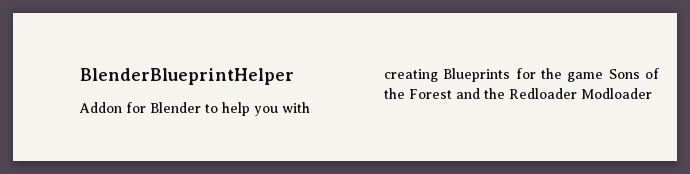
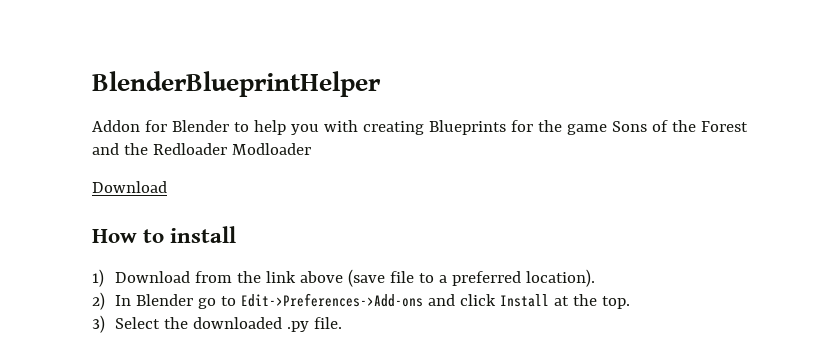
  Addon for Blender to help you with creating Blueprints for the game Sons of the Forest and the Redloader Modloader
+ Download
+ How to install
+ 1) Download from the link above (save file to a preferred location).
+ 2) In Blender go to Edit->Preferences->Add-ons and click Install at the top.
+ 3) Select the downloaded .py file.

